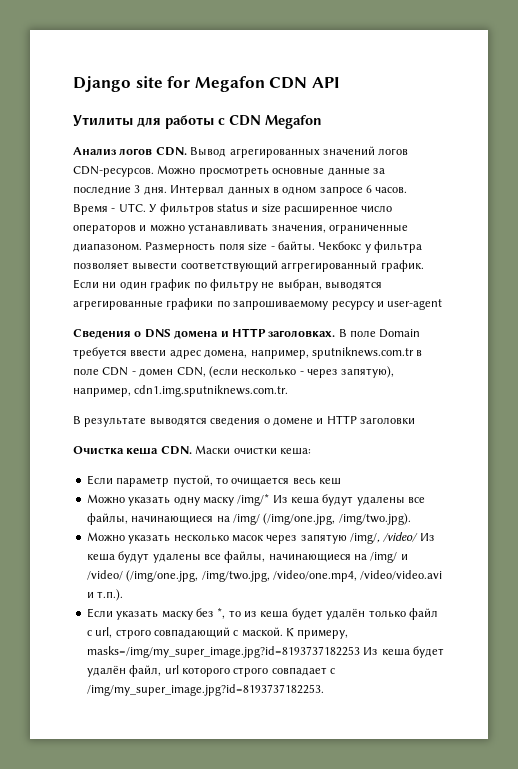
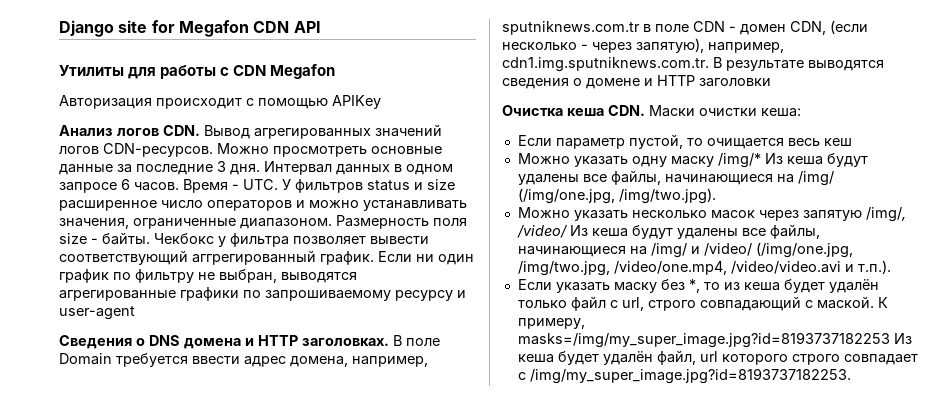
+ Авторизация происходит с помощью APIKey
- В поле Domain требуется ввести адрес домена, например, sputniknews.com.tr в поле CDN - домен CDN, (если несколько - через запятую), например, cdn1.img.sputniknews.com.tr.
- В результате выводятся сведения о домене и HTTP заголовки
+ В поле Domain требуется ввести адрес домена, например, sputniknews.com.tr в поле CDN - домен CDN, (если несколько - через запятую), например, cdn1.img.sputniknews.com.tr. В результате выводятся сведения о домене и HTTP заголовки

